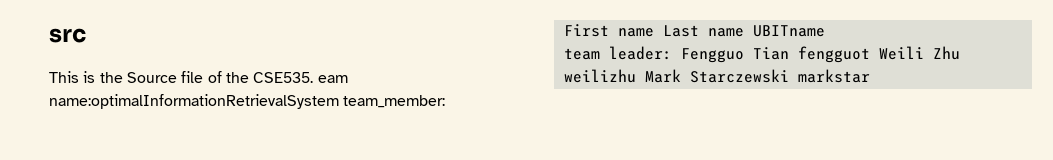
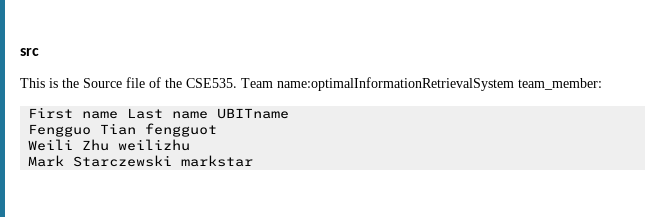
- This is the Source file of the CSE535. eam name:optimalInformationRetrievalSystem team_member:
+ This is the Source file of the CSE535. Team name:optimalInformationRetrievalSystem team_member:
- team leader: Fengguo Tian fengguot Weili Zhu weilizhu Mark Starczewski markstar
+ Fengguo Tian fengguot
+ Weili Zhu weilizhu
+ Mark Starczewski markstar

